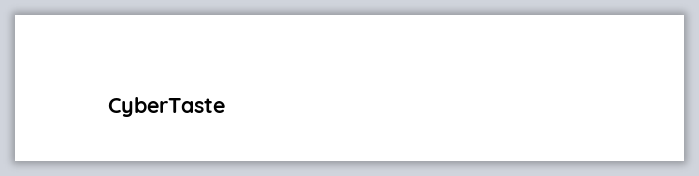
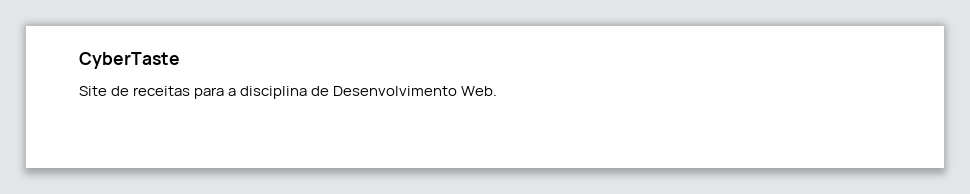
+ Site de receitas para a disciplina de Desenvolvimento Web.

